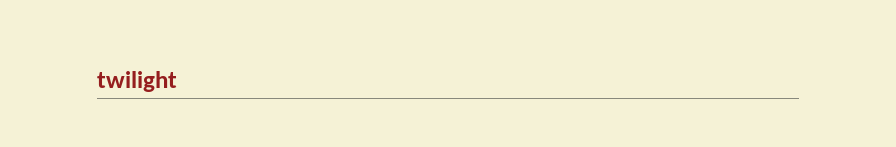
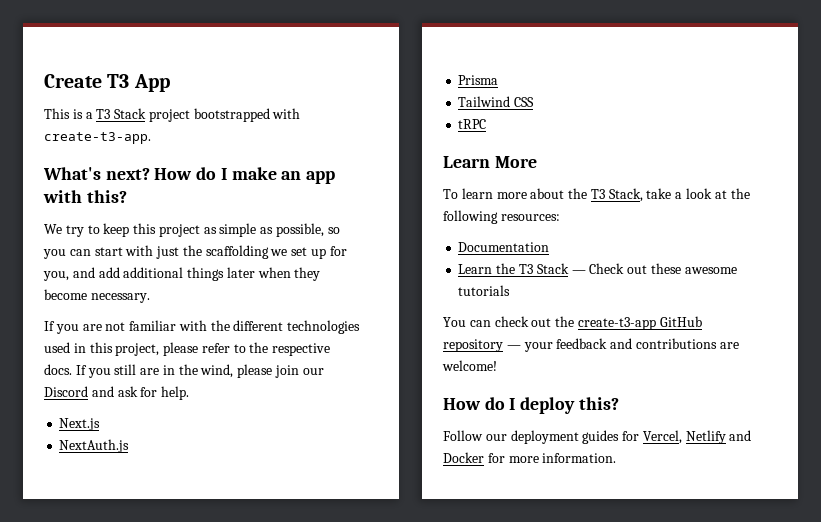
- twilight
+ Create T3 App
+ This is a T3 Stack project bootstrapped with create-t3-app.
+ What's next? How do I make an app with this?
+ We try to keep this project as simple as possible, so you can start with just the scaffolding we set up for you, and add additional things later when they become necessary.
+ If you are not familiar with the different technologies used in this project, please refer to the respective docs. If you still are in the wind, please join our Discord and ask for help.
+ Next.js
+ NextAuth.js
+ Prisma
+ Tailwind CSS
+ tRPC
+ Learn More
+ To learn more about the T3 Stack, take a look at the following resources:
+ Documentation
+ Learn the T3 Stack — Check out these awesome tutorials
+ You can check out the create-t3-app GitHub repository — your feedback and contributions are welcome!
+ How do I deploy this?
+ Follow our deployment guides for Vercel, Netlify and Docker for more information.

